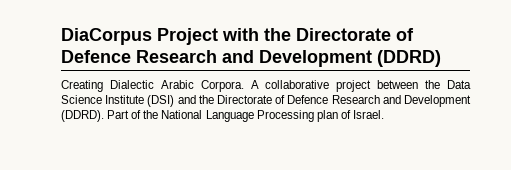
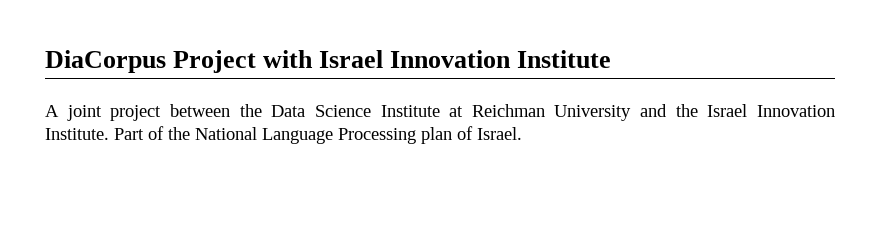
- DiaCorpus Project with the Directorate of Defence Research and Development (DDRD)
- Creating Dialectic Arabic Corpora. A collaborative project between the Data Science Institute (DSI) and the Directorate of Defence Research and Development (DDRD).
+ DiaCorpus Project with Israel Innovation Institute
+ A joint project between the Data Science Institute at Reichman University and the Israel Innovation Institute.

